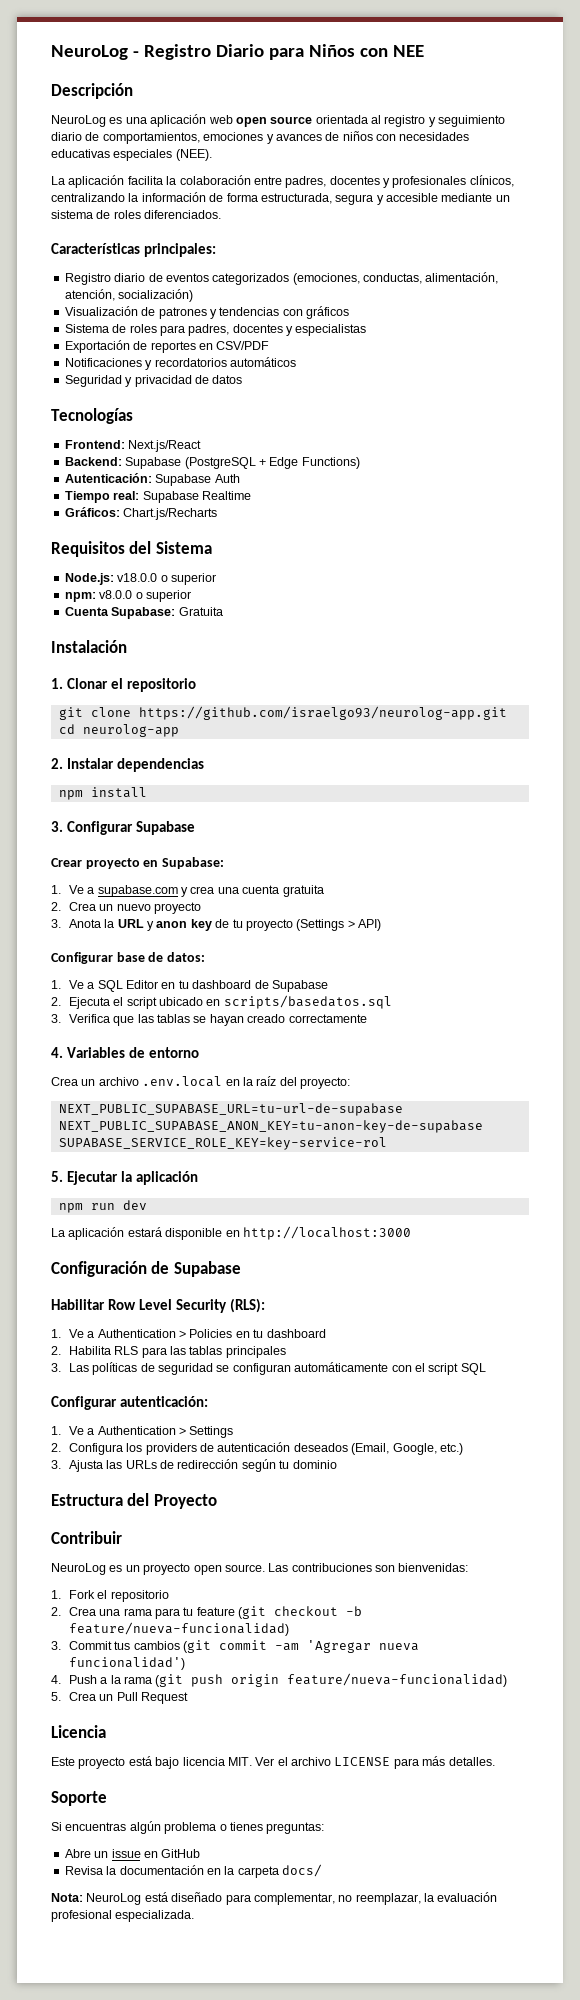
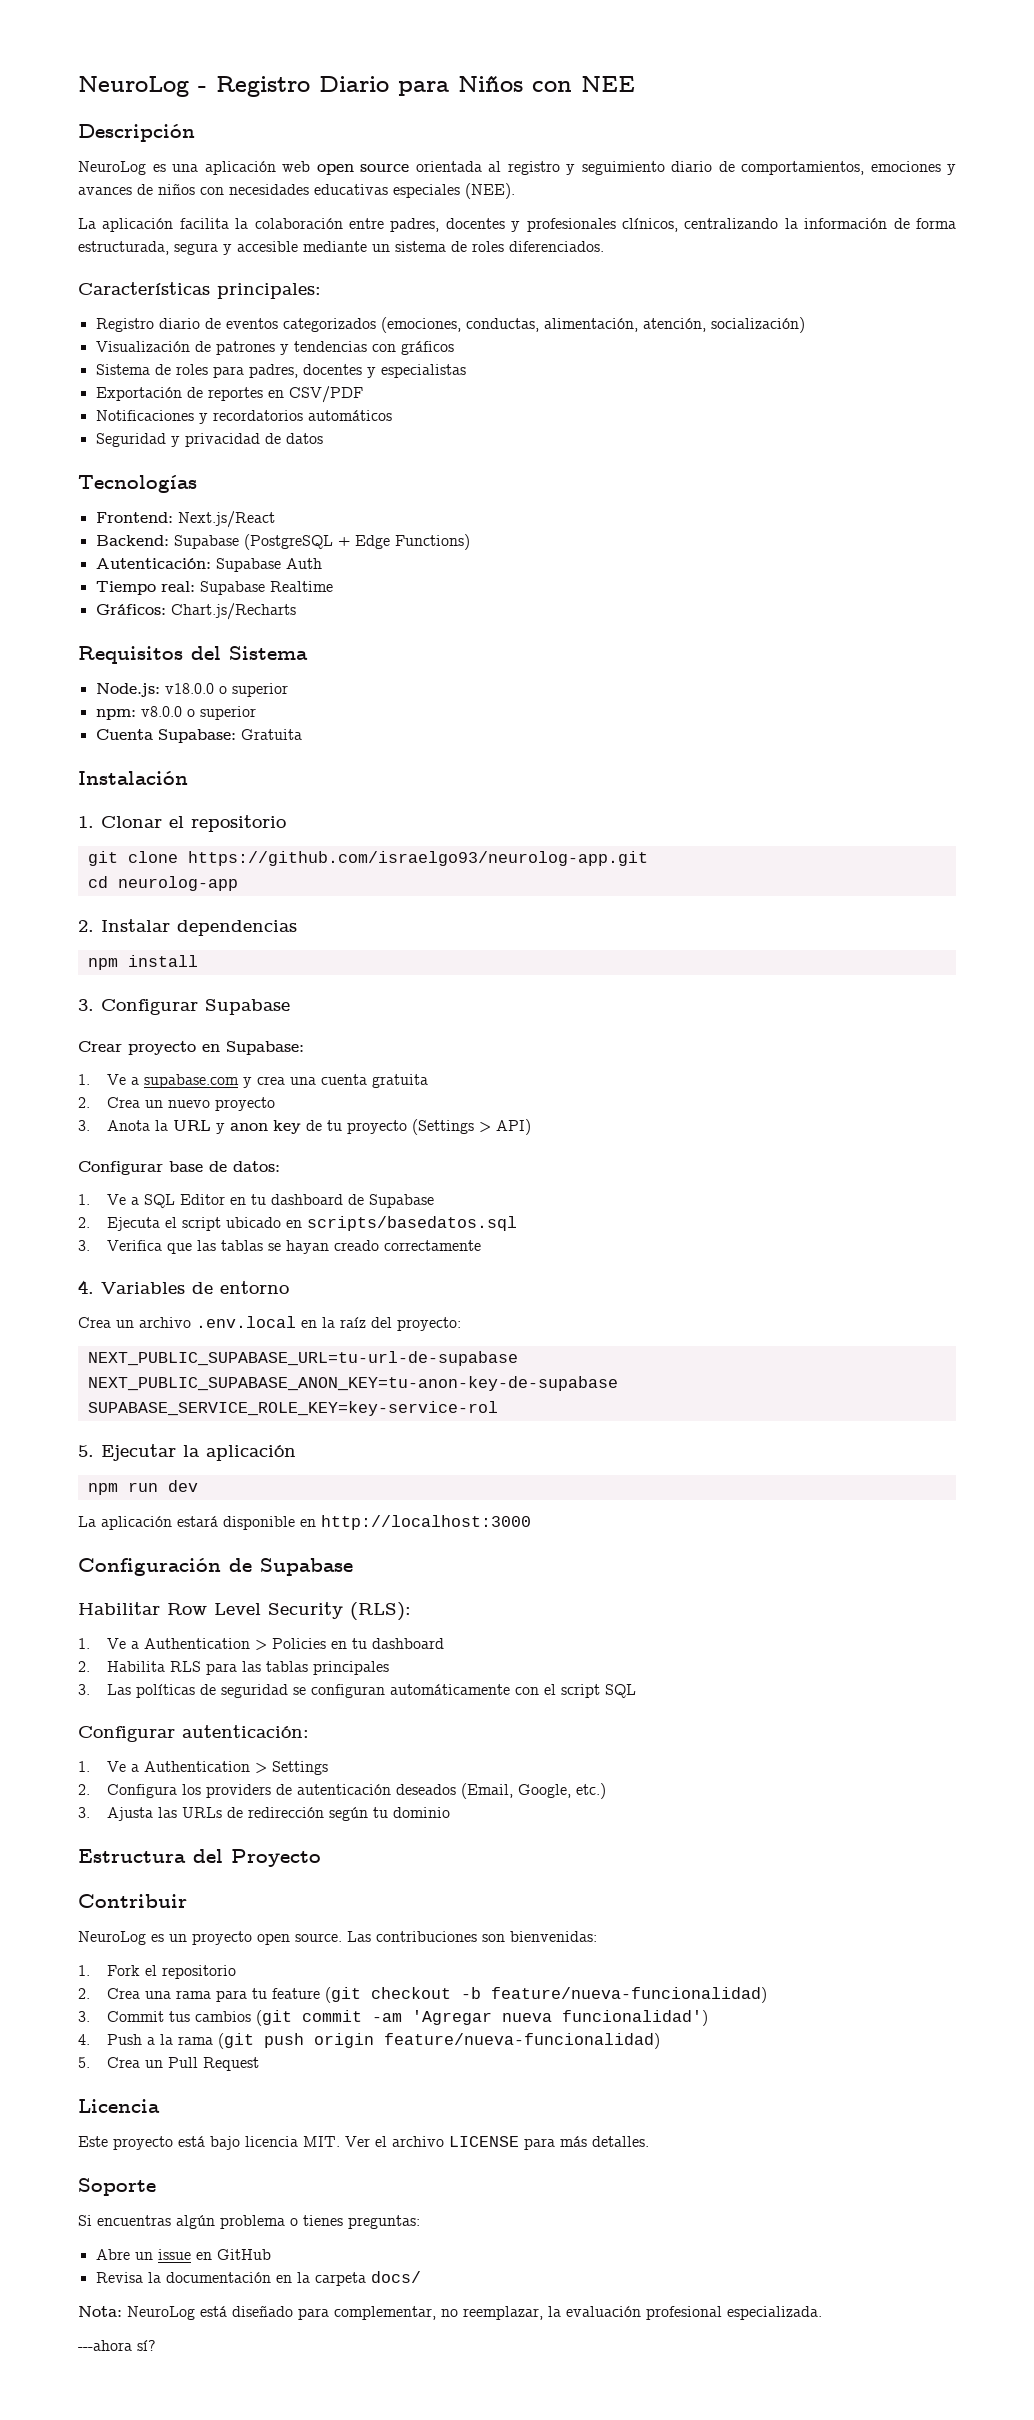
+ ---ahora sí?

